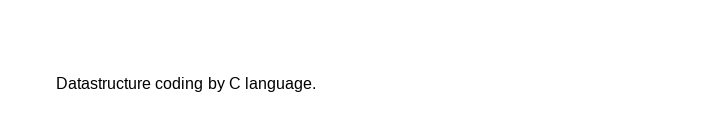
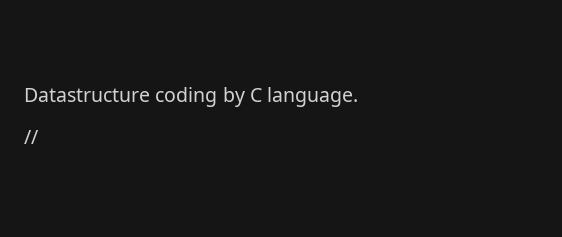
  Datastructure coding by C language.
+ //

